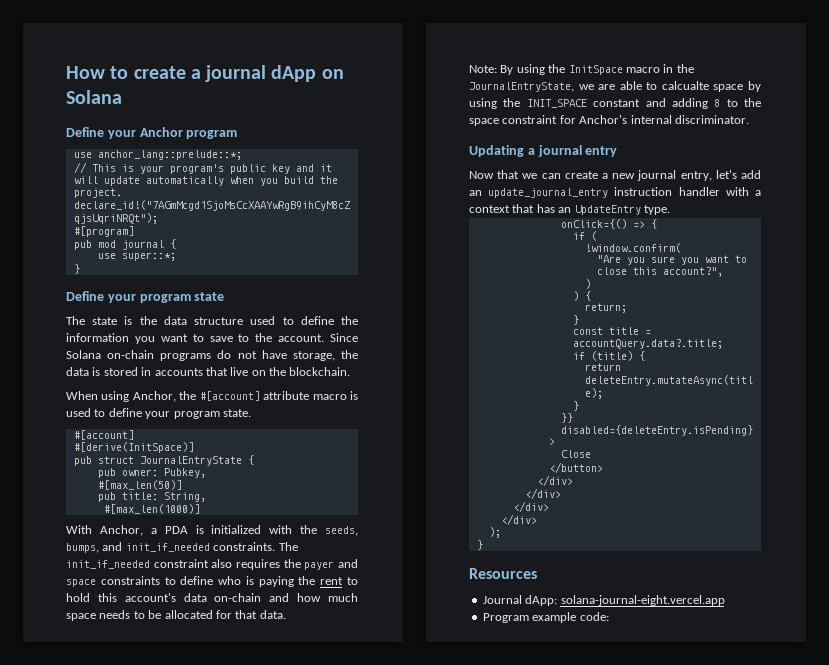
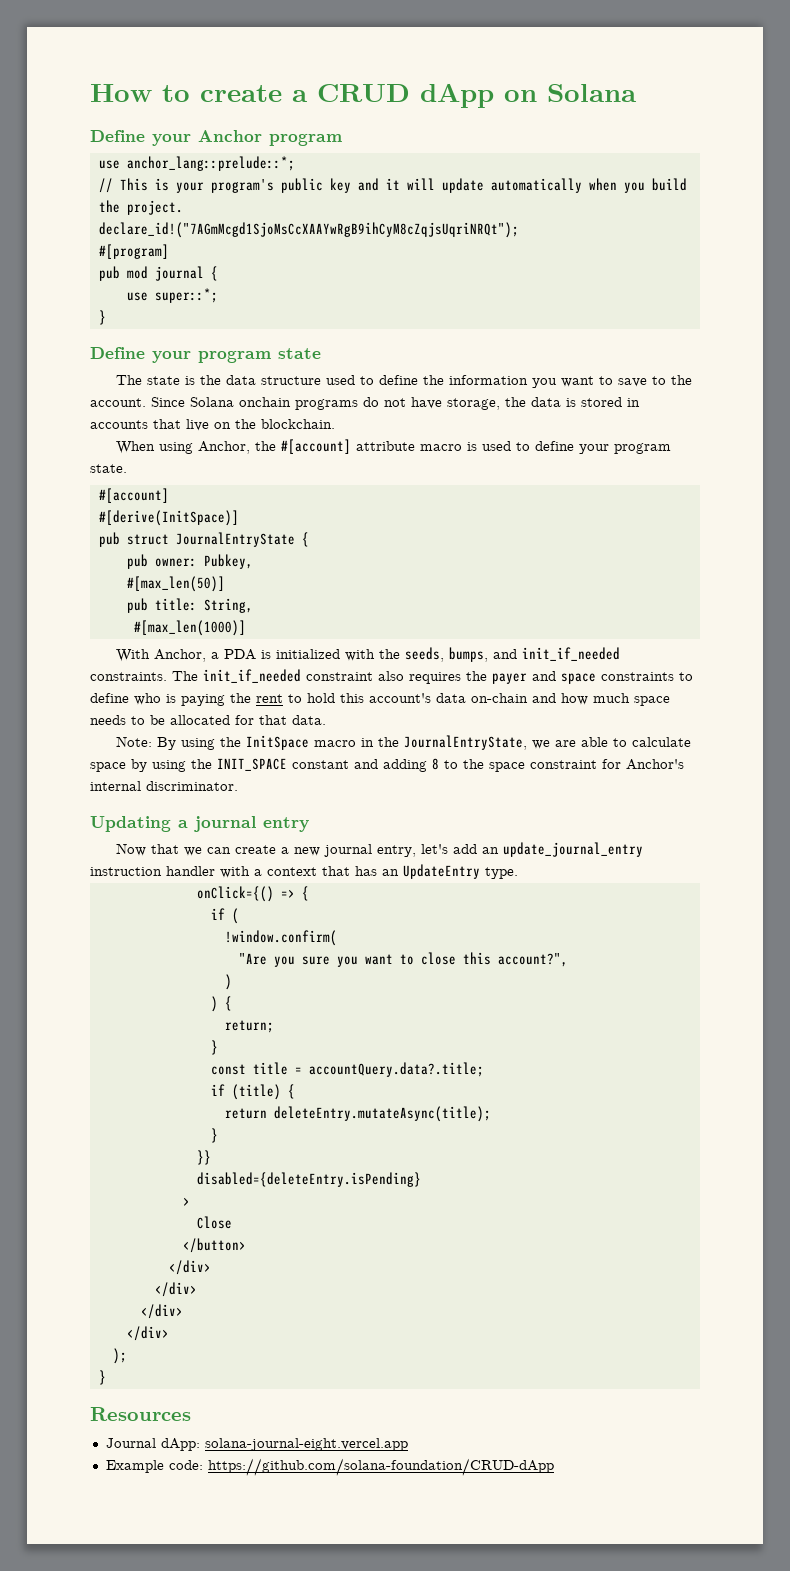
- How to create a journal dApp on Solana
+ How to create a CRUD dApp on Solana
- Since Solana on-chain programs do not have storage, the data is stored in accounts that live on the blockchain.
+ Since Solana onchain programs do not have storage, the data is stored in accounts that live on the blockchain.
- Note: By using the InitSpace macro in the JournalEntryState, we are able to calcualte space by using the INIT_SPACE constant and adding 8 to the space constraint for Anchor's internal discriminator.
+ Note: By using the InitSpace macro in the JournalEntryState, we are able to calculate space by using the INIT_SPACE constant and adding 8 to the space constraint for Anchor's internal discriminator.
- Program example code:
+ Example code: https://github.com/solana-foundation/CRUD-dApp

